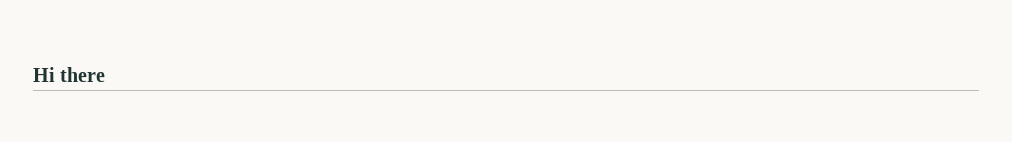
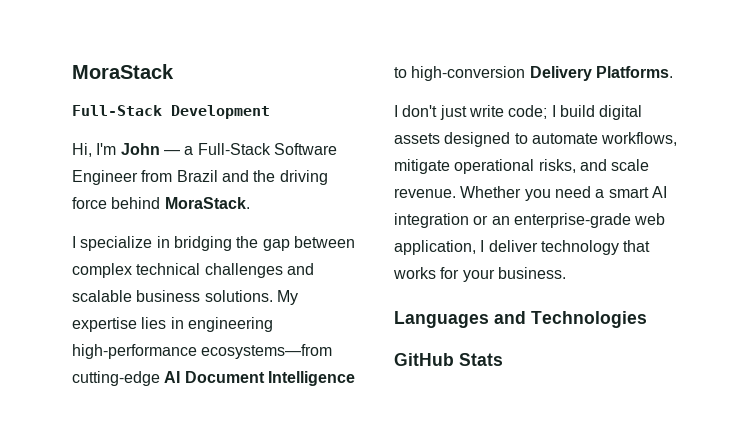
- Hi there
+ MoraStack
+ Full-Stack Development
+ Hi, I'm John — a Full-Stack Software Engineer from Brazil and the driving force behind MoraStack.
+ I specialize in bridging the gap between complex technical challenges and scalable business solutions. My expertise lies in engineering high-performance ecosystems—from cutting-edge AI Document Intelligence to high-conversion Delivery Platforms.
+ I don't just write code; I build digital assets designed to automate workflows, mitigate operational risks, and scale revenue. Whether you need a smart AI integration or an enterprise-grade web application, I deliver technology that works for your business.
+ Languages and Technologies
+ GitHub Stats

